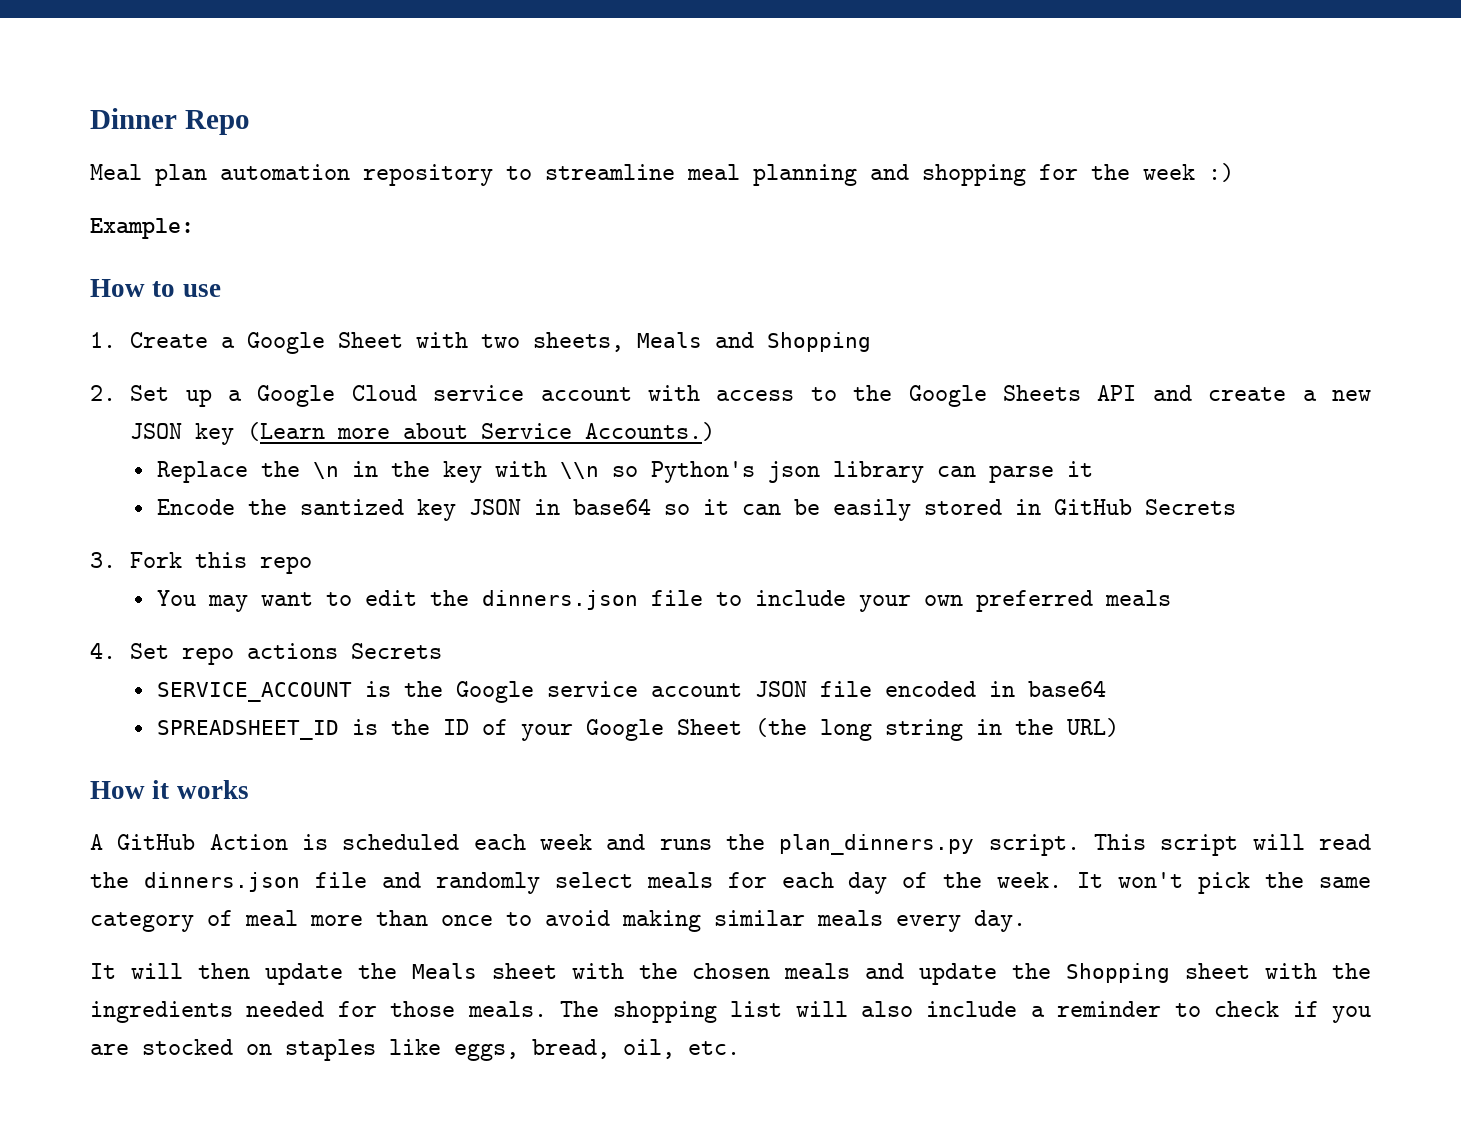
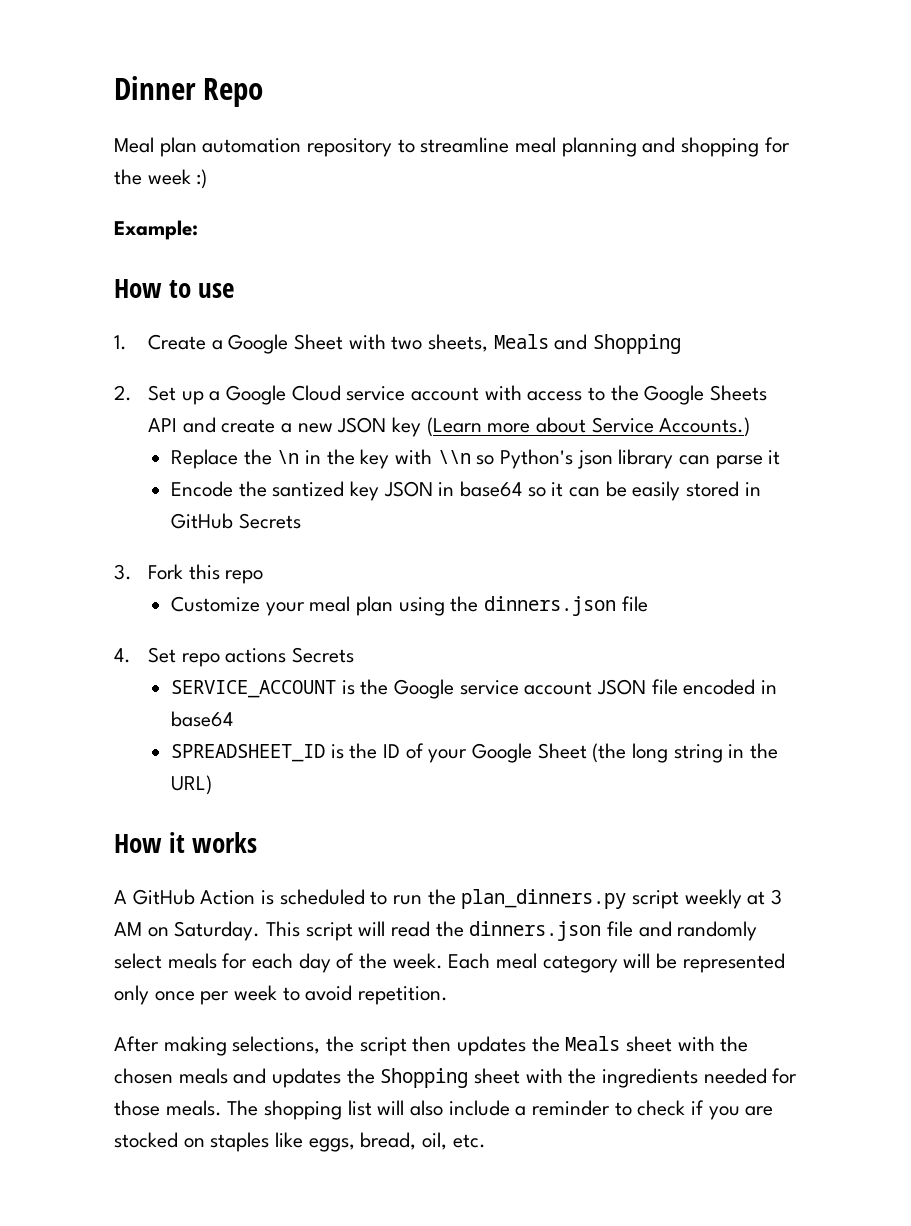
- You may want to edit the dinners.json file to include your own preferred meals
+ Customize your meal plan using the dinners.json file
- A GitHub Action is scheduled each week and runs the plan_dinners.py script.
+ A GitHub Action is scheduled to run the plan_dinners.py script weekly at 3 AM on Saturday.
- It won't pick the same category of meal more than once to avoid making similar meals every day.
- It will then update the Meals sheet with the chosen meals and update the Shopping sheet with the ingredients needed for those meals.
+ Each meal category will be represented only once per week to avoid repetition.
+ After making selections, the script then updates the Meals sheet with the chosen meals and updates the Shopping sheet with the ingredients needed for those meals.

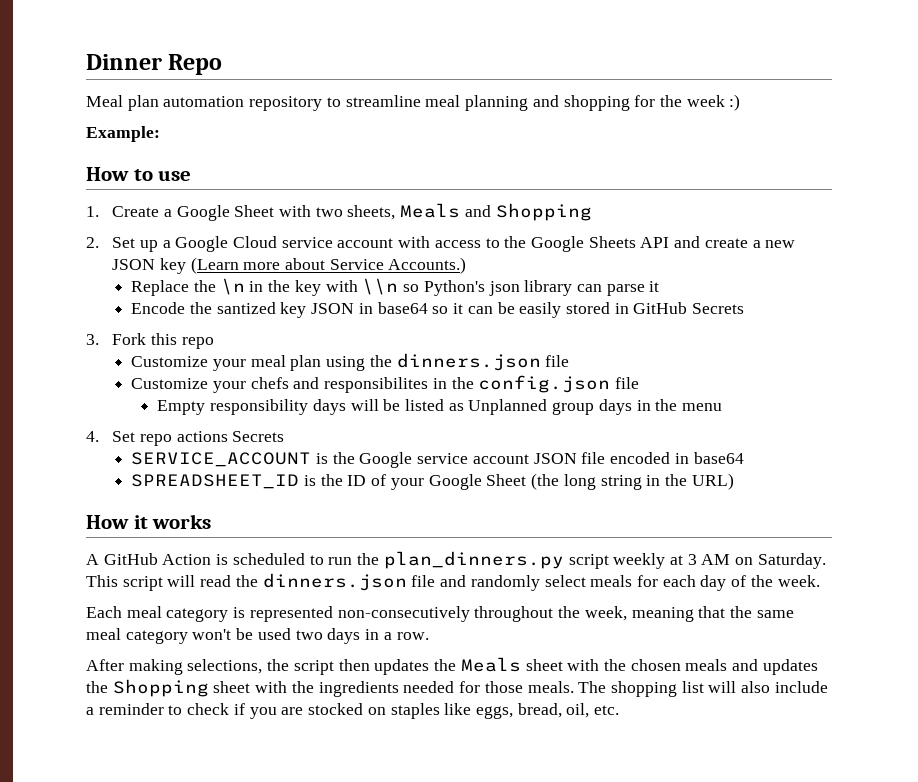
+ Customize your chefs and responsibilites in the config.json file
+ Empty responsibility days will be listed as Unplanned group days in the menu
- This script will read the dinners.json file and randomly select meals for each day of the week. Each meal category will be represented only once per week to avoid repetition.
+ This script will read the dinners.json file and randomly select meals for each day of the week.
+ Each meal category is represented non-consecutively throughout the week, meaning that the same meal category won't be used two days in a row.

